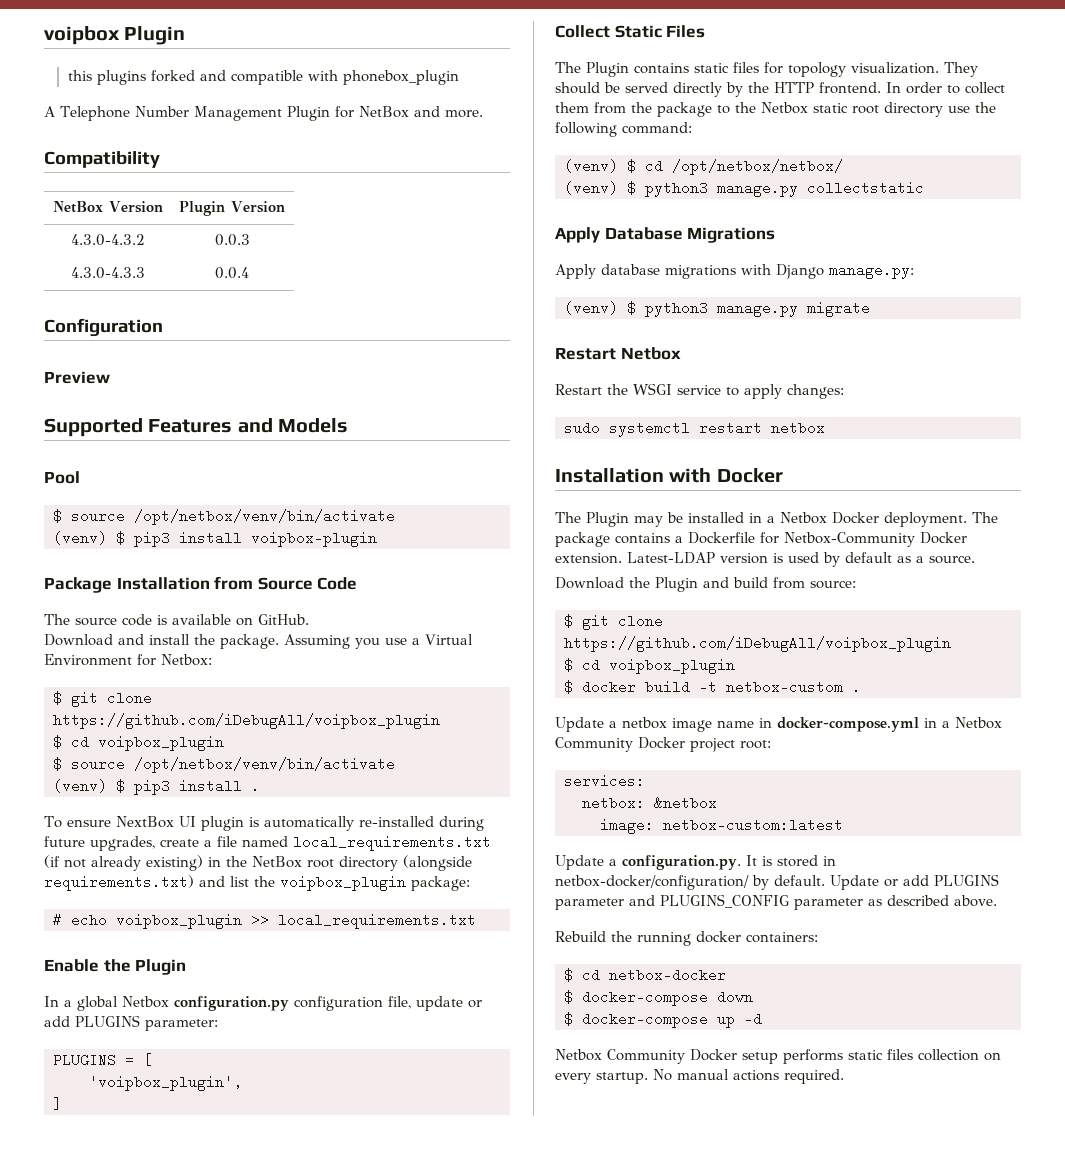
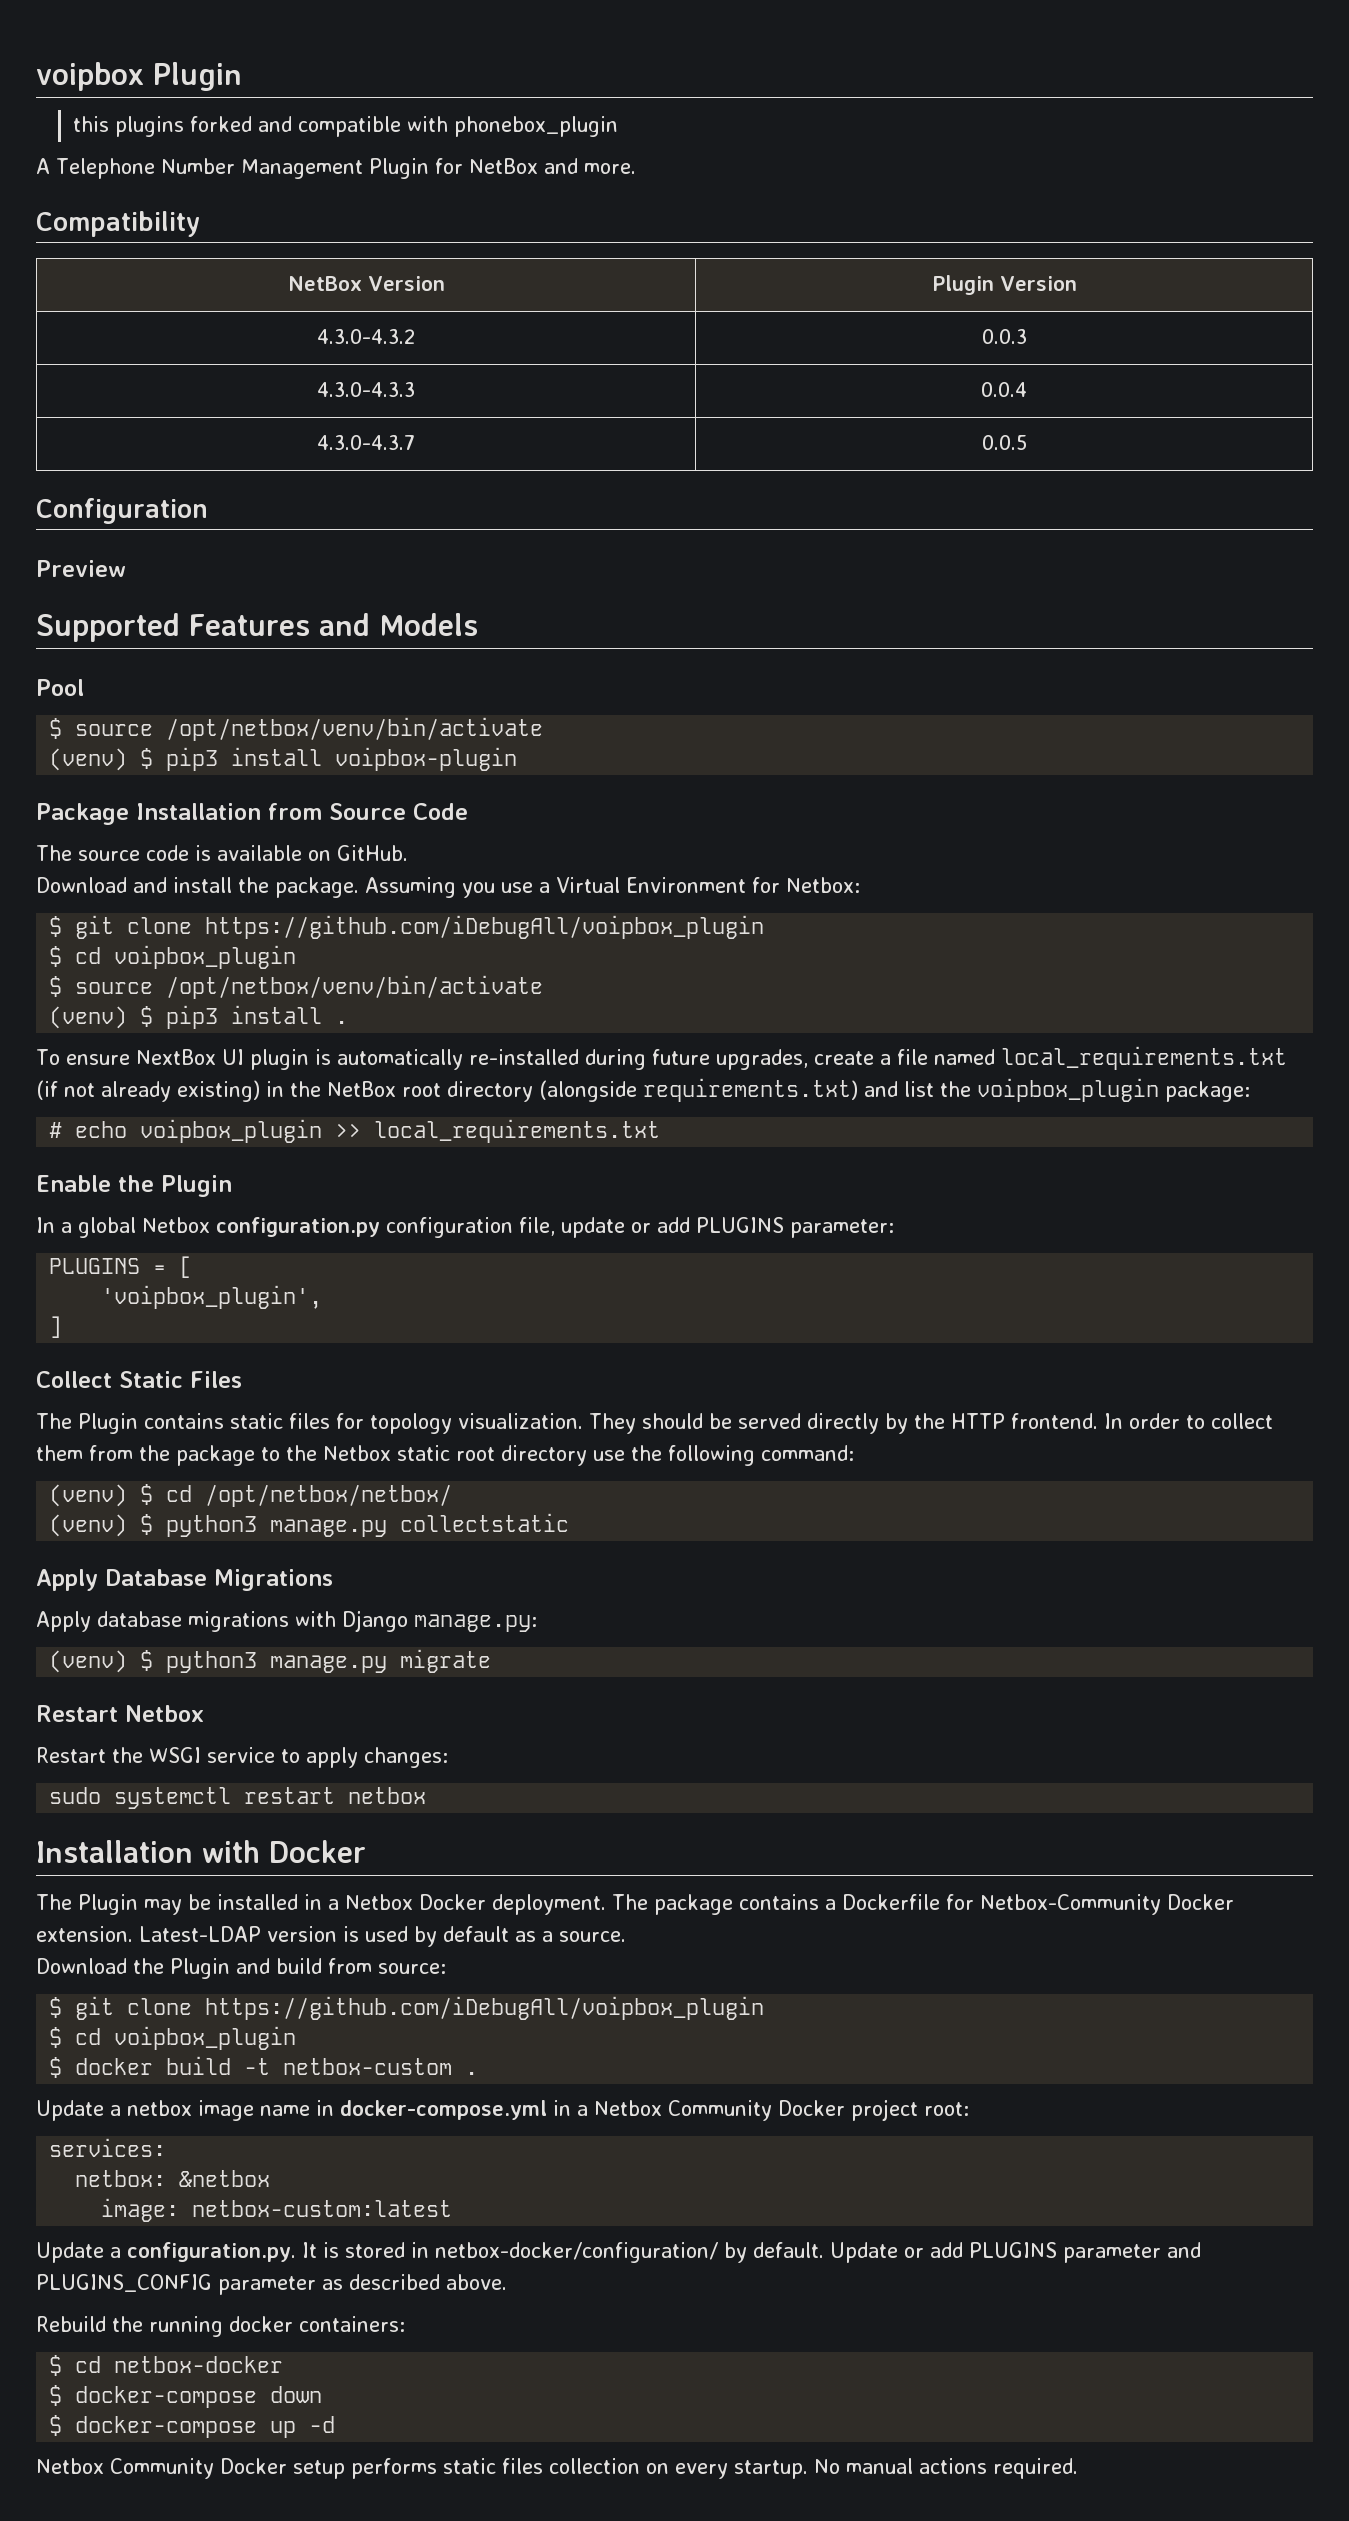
+ 4.3.0-4.3.7 | 0.0.5

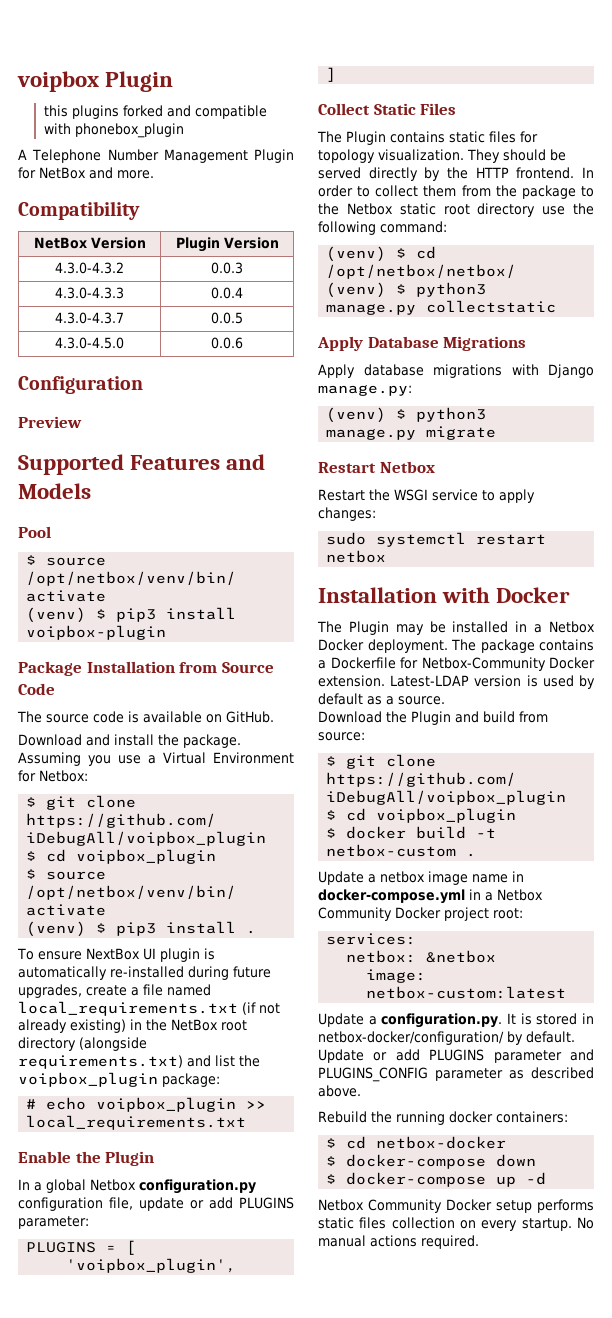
+ 4.3.0-4.5.0 | 0.0.6

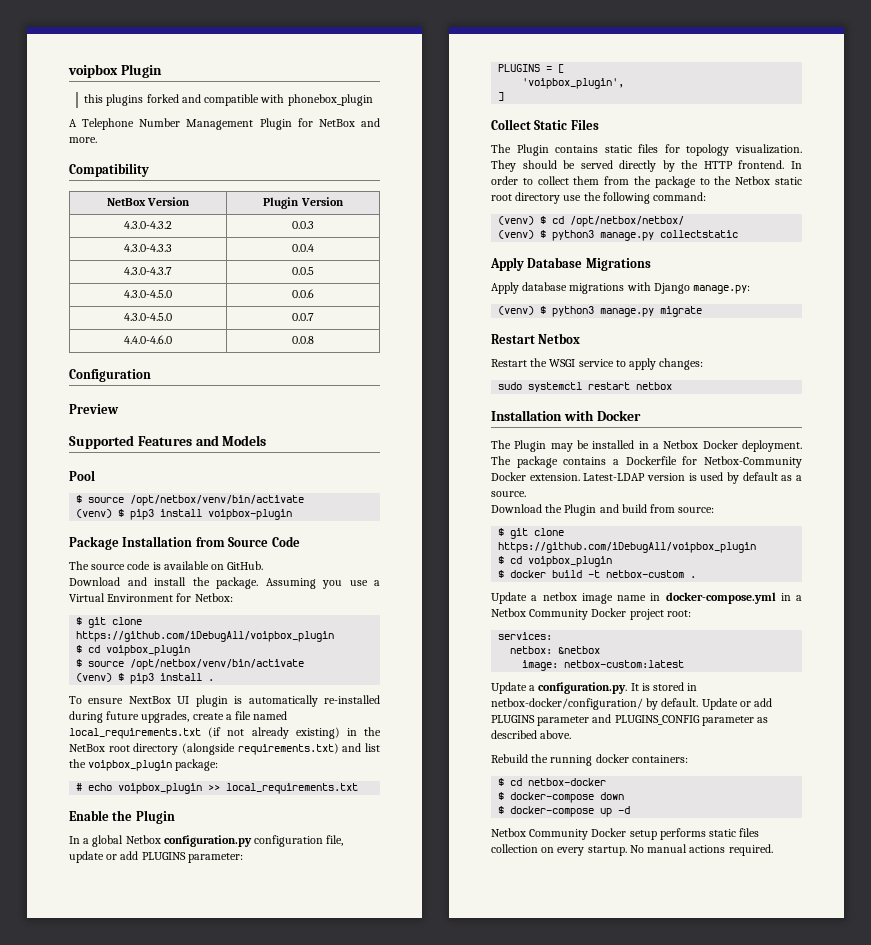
+ 4.3.0-4.5.0 | 0.0.7
+ 4.4.0-4.6.0 | 0.0.8

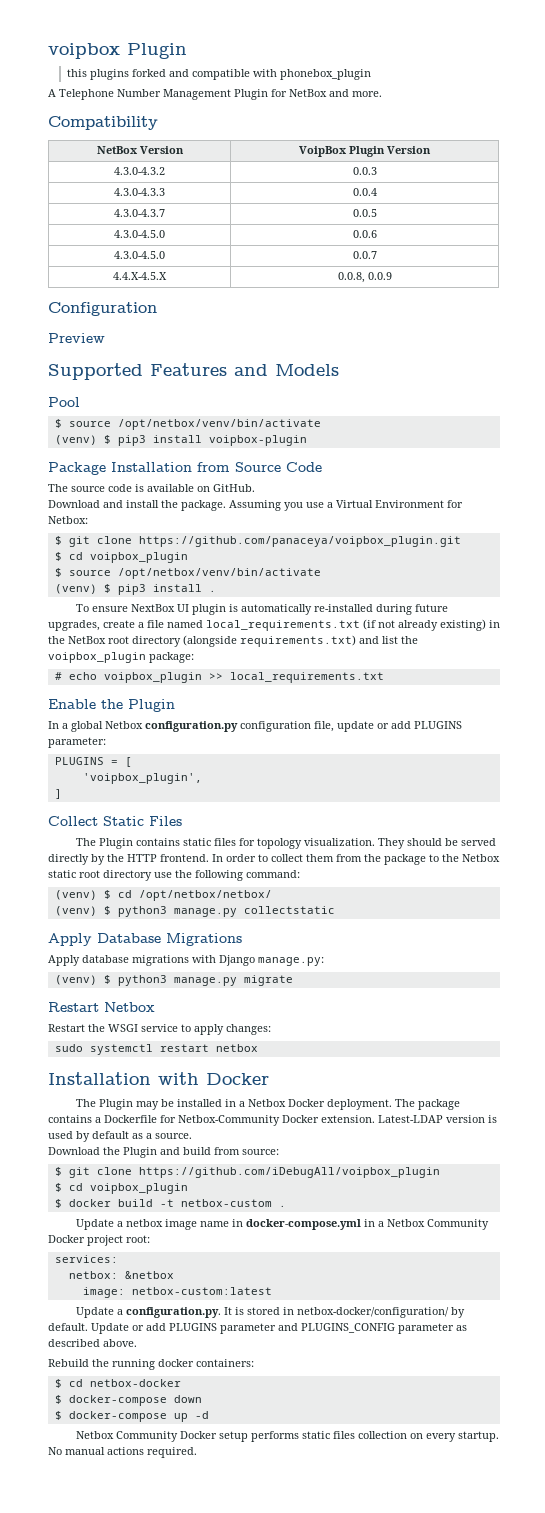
- NetBox Version | Plugin Version
+ NetBox Version | VoipBox Plugin Version
- 4.4.0-4.6.0 | 0.0.8
+ 4.4.X-4.5.X | 0.0.8, 0.0.9
  Assuming you use a Virtual Environment for Netbox:
- $ git clone https://github.com/iDebugAll/voipbox_plugin
+ $ git clone https://github.com/panaceya/voipbox_plugin.git

